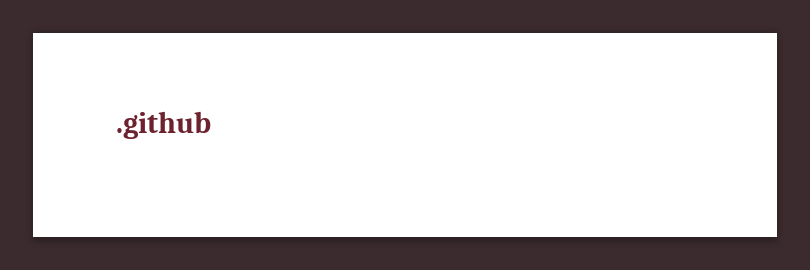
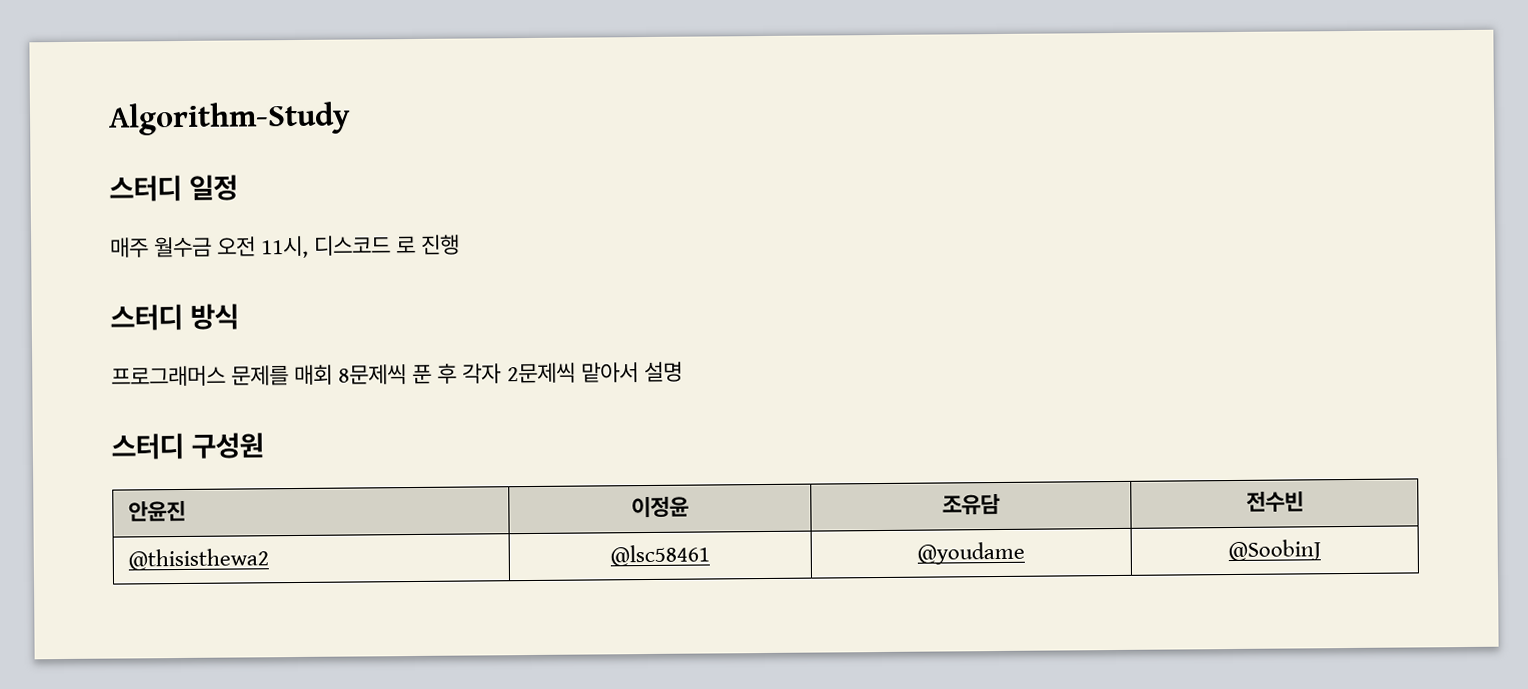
- .github
+ Algorithm-Study
+ 스터디 일정
+ 매주 월수금 오전 11시, 디스코드 로 진행
+ 스터디 방식
+ 프로그래머스 문제를 매회 8문제씩 푼 후 각자 2문제씩 맡아서 설명
+ 스터디 구성원
+ 안윤진 | 이정윤 | 조유담 | 전수빈
+ @thisisthewa2 | @lsc58461 | @youdame | @SoobinJ

